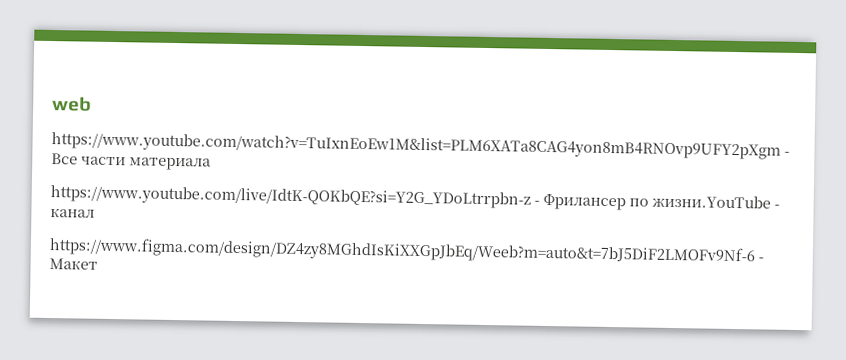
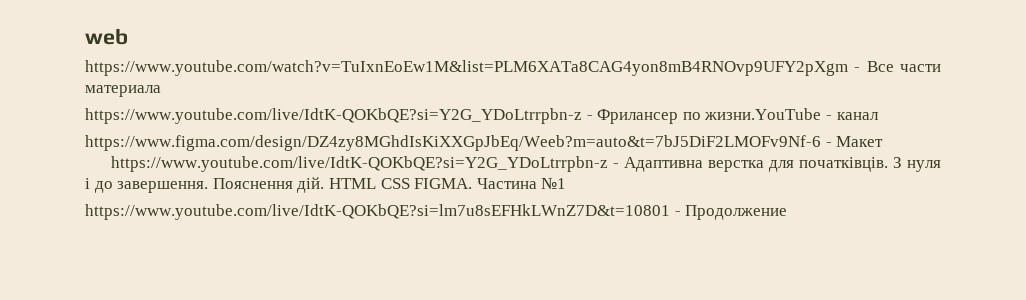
+ https://www.youtube.com/live/IdtK-QOKbQE?si=Y2G_YDoLtrrpbn-z - Адаптивна верстка для початківців. З нуля і до завершення. Пояснення дій. HTML CSS FIGMA. Частина №1
+ https://www.youtube.com/live/IdtK-QOKbQE?si=lm7u8sEFHkLWnZ7D&t=10801 - Продолжение

